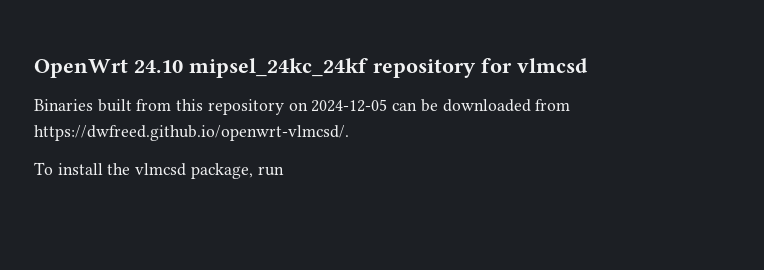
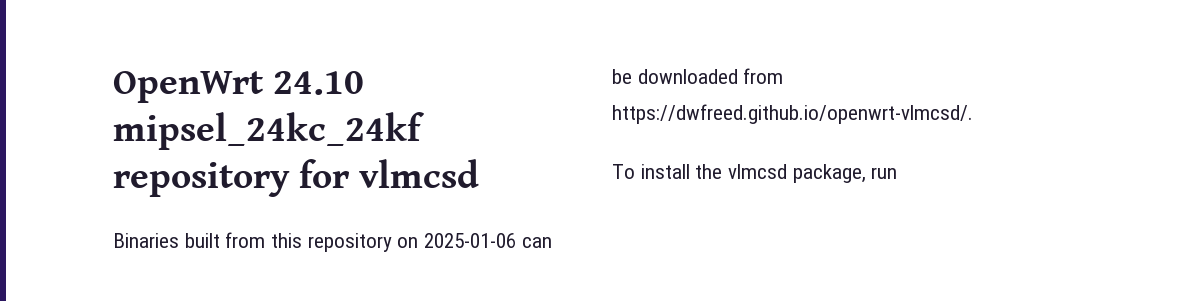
- Binaries built from this repository on 2024-12-05 can be downloaded from https://dwfreed.github.io/openwrt-vlmcsd/.
+ Binaries built from this repository on 2025-01-06 can be downloaded from https://dwfreed.github.io/openwrt-vlmcsd/.

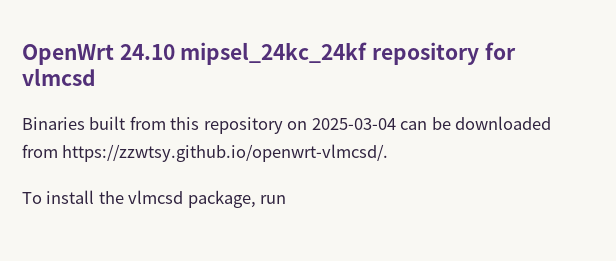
- Binaries built from this repository on 2025-01-06 can be downloaded from https://dwfreed.github.io/openwrt-vlmcsd/.
+ Binaries built from this repository on 2025-03-04 can be downloaded from https://zzwtsy.github.io/openwrt-vlmcsd/.

